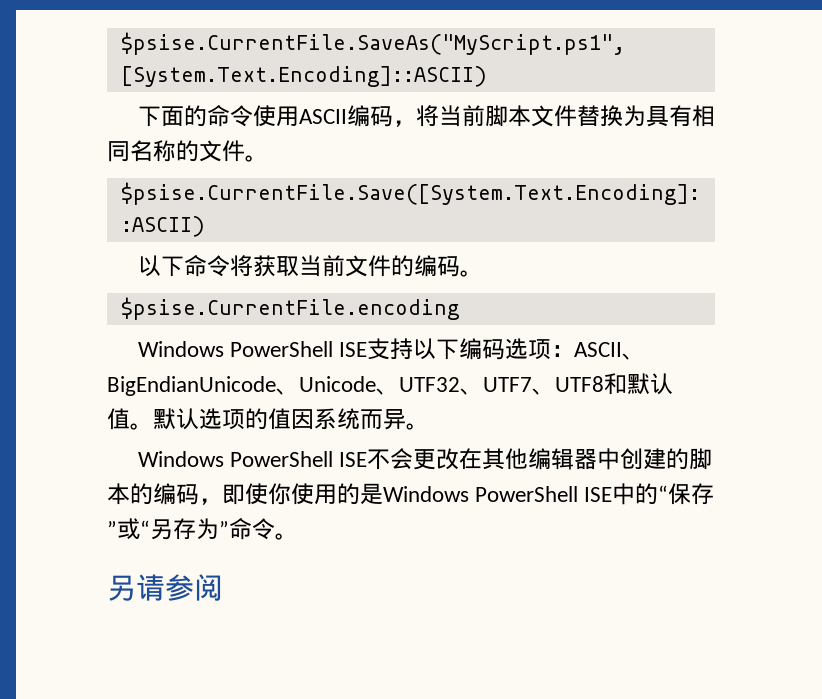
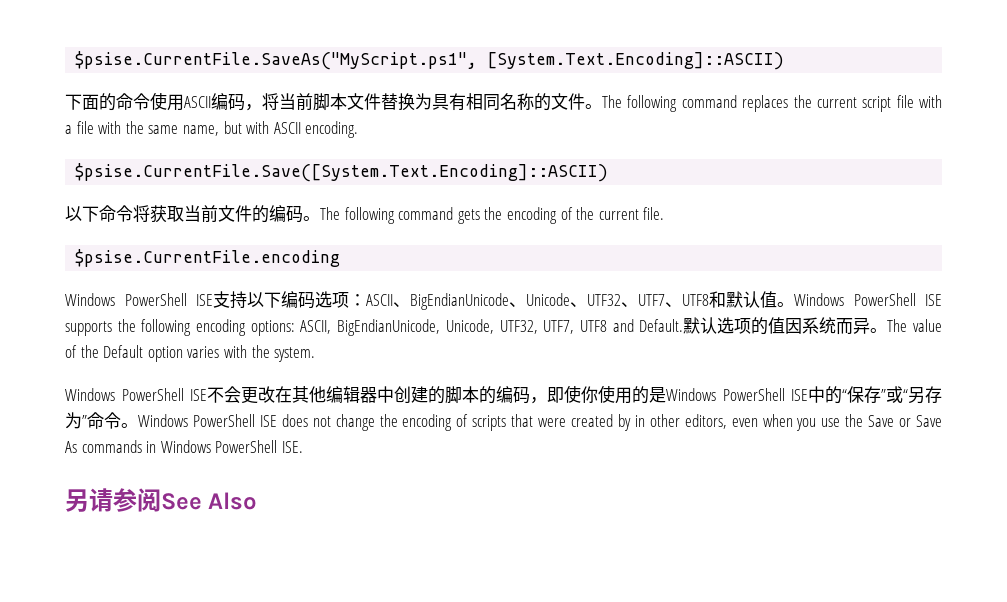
+ The following command replaces the current script file with a file with the same name, but with ASCII encoding.
+ The following command gets the encoding of the current file.
+ Windows PowerShell ISE supports the following encoding options: ASCII, BigEndianUnicode, Unicode, UTF32, UTF7, UTF8 and Default.
+ The value of the Default option varies with the system.
+ Windows PowerShell ISE does not change the encoding of scripts that were created by in other editors, even when you use the Save or Save As commands in Windows PowerShell ISE.
- 另请参阅
+ 另请参阅See Also

